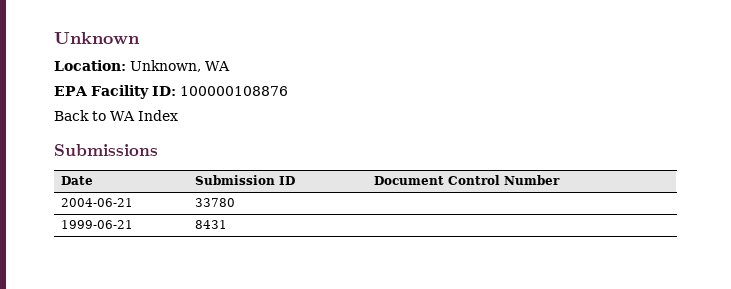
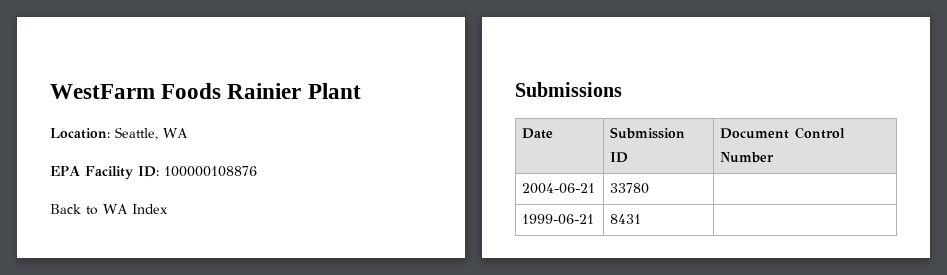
- Unknown
+ WestFarm Foods Rainier Plant
- Location: Unknown, WA
+ Location: Seattle, WA

